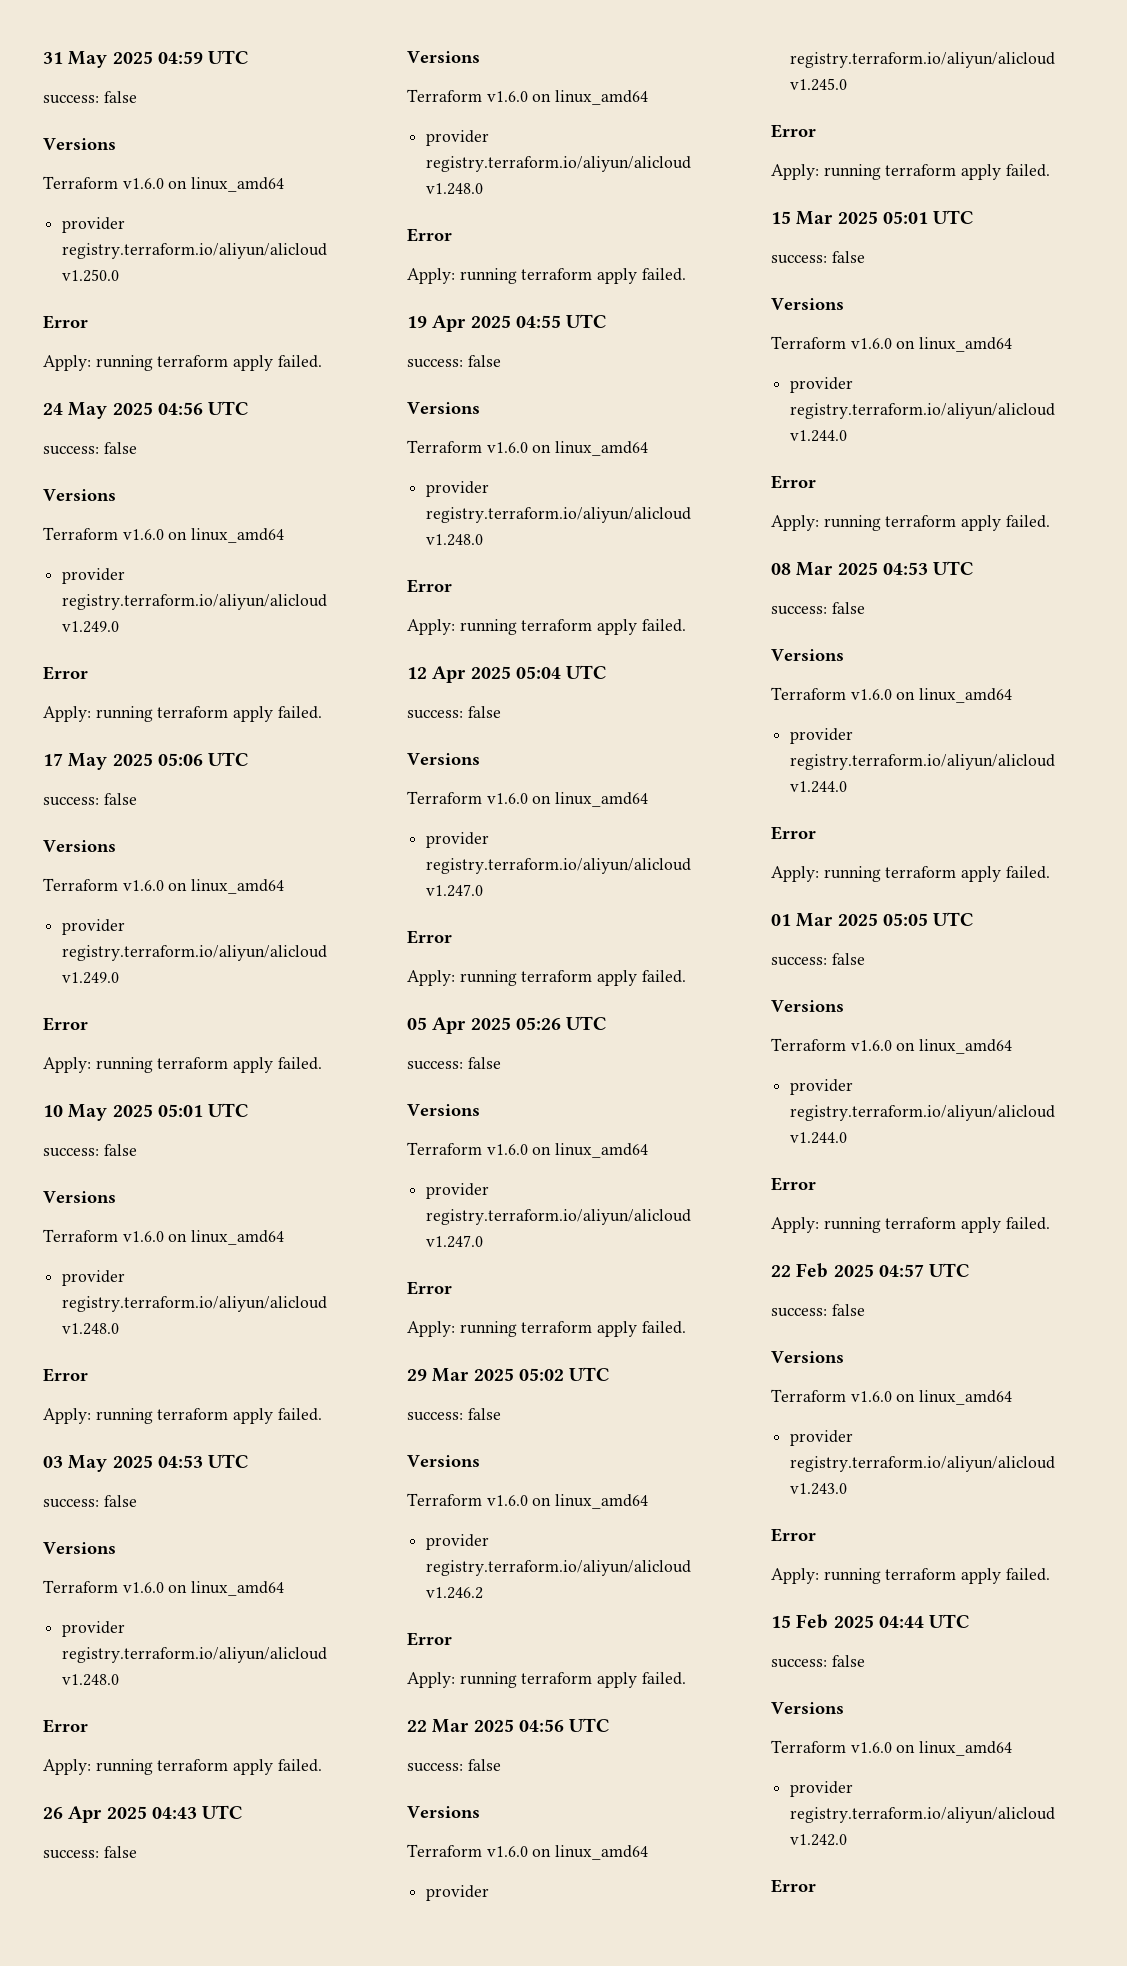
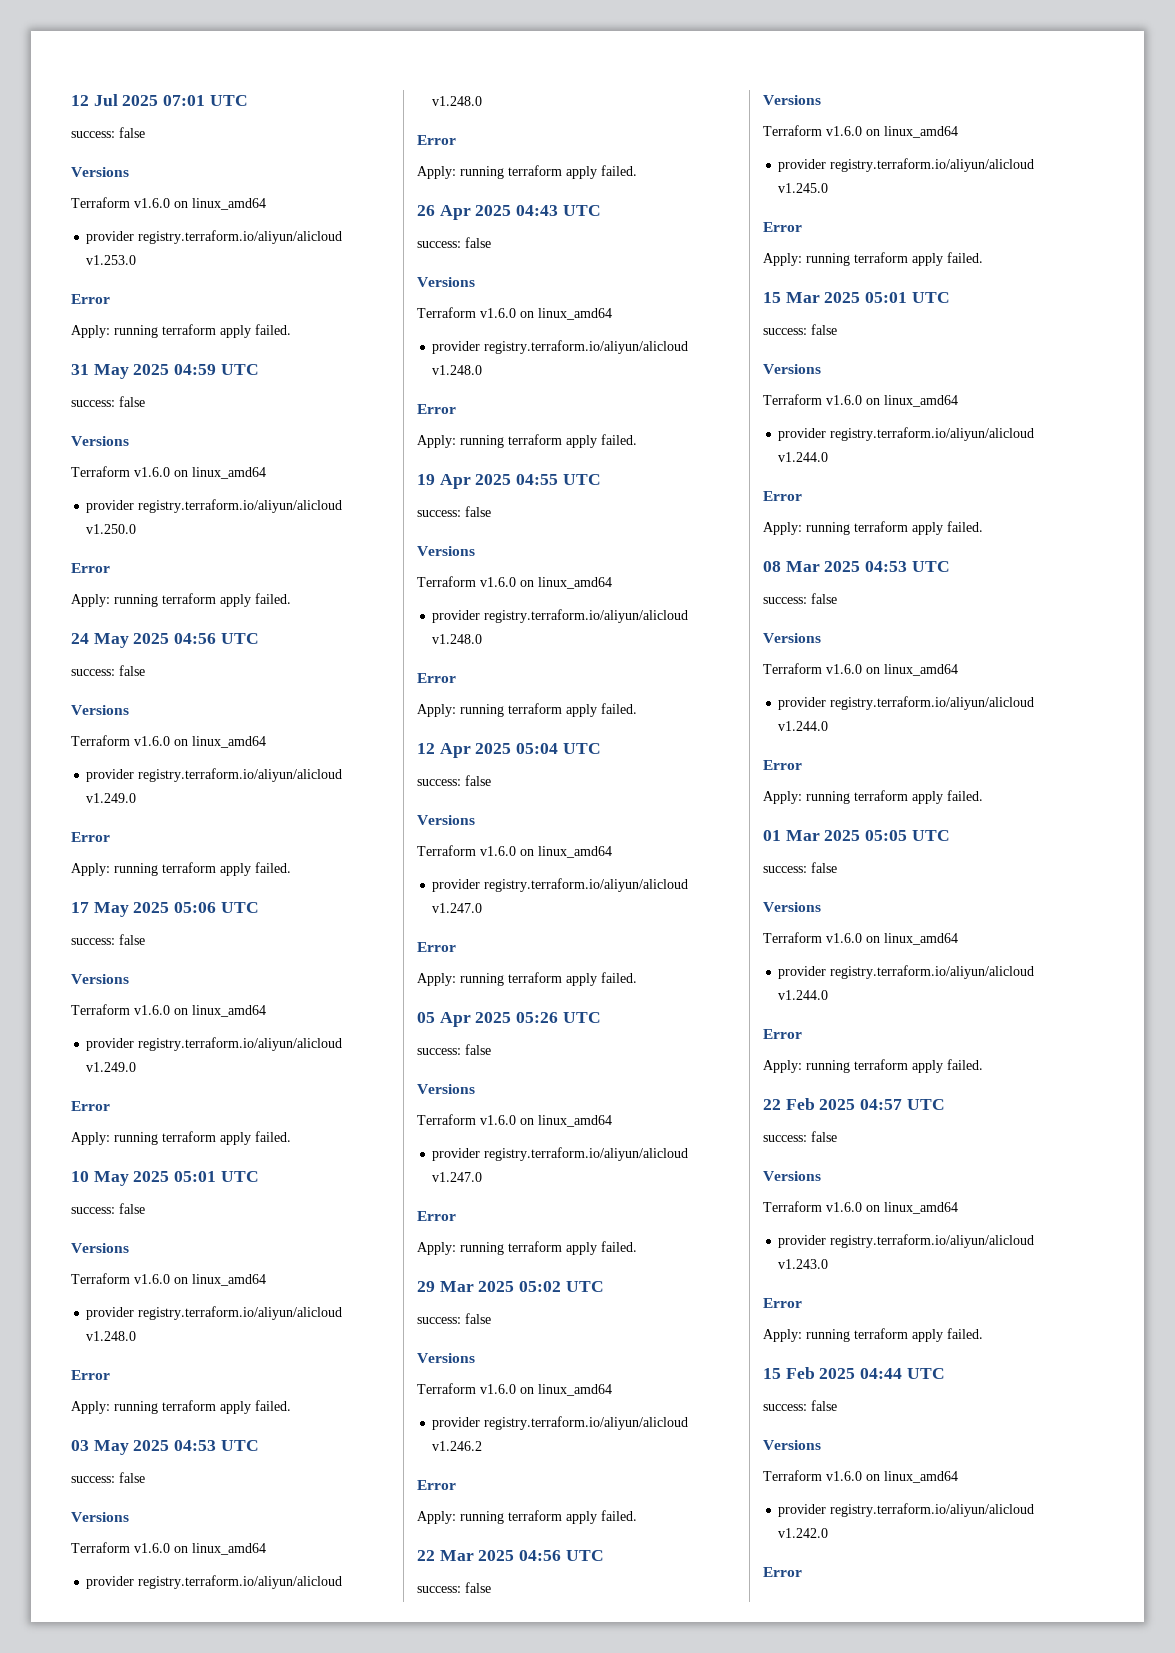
+ 12 Jul 2025 07:01 UTC
+ success: false
+ Versions
+ Terraform v1.6.0 on linux_amd64
+ provider registry.terraform.io/aliyun/alicloud v1.253.0
+ Error
+ Apply: running terraform apply failed.

